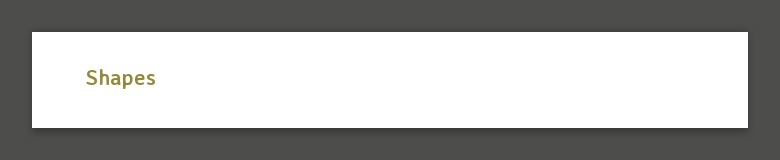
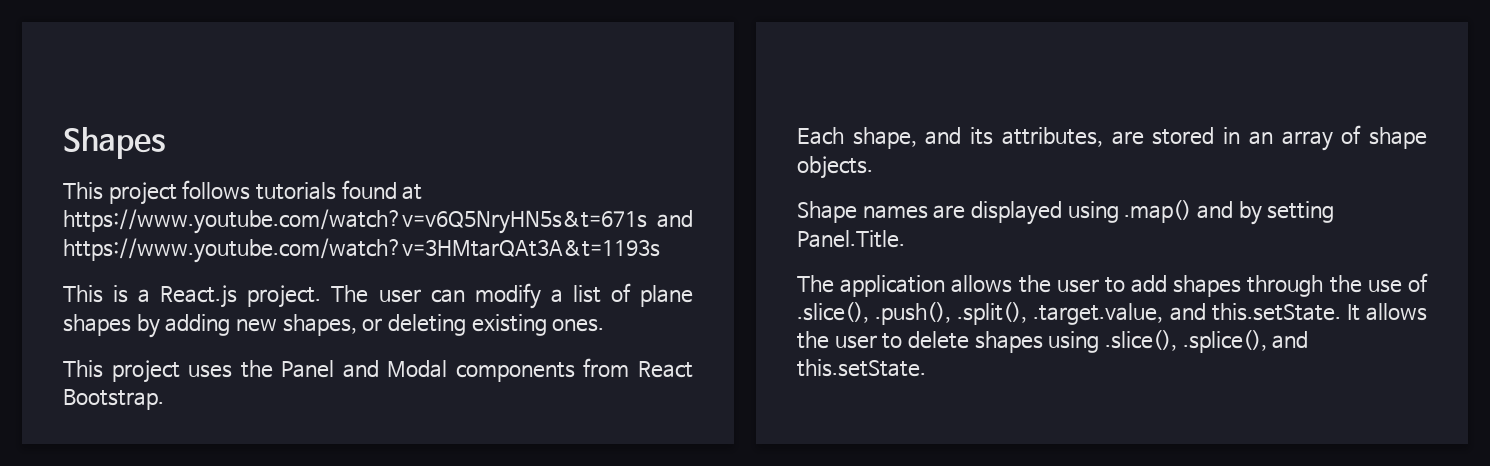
+ This project follows tutorials found at https://www.youtube.com/watch?v=v6Q5NryHN5s&t=671s and https://www.youtube.com/watch?v=3HMtarQAt3A&t=1193s
+ This is a React.js project. The user can modify a list of plane shapes by adding new shapes, or deleting existing ones.
+ This project uses the Panel and Modal components from React Bootstrap.
+ Each shape, and its attributes, are stored in an array of shape objects.
+ Shape names are displayed using .map() and by setting Panel.Title.
+ The application allows the user to add shapes through the use of .slice(), .push(), .split(), .target.value, and this.setState. It allows the user to delete shapes using .slice(), .splice(), and this.setState.

